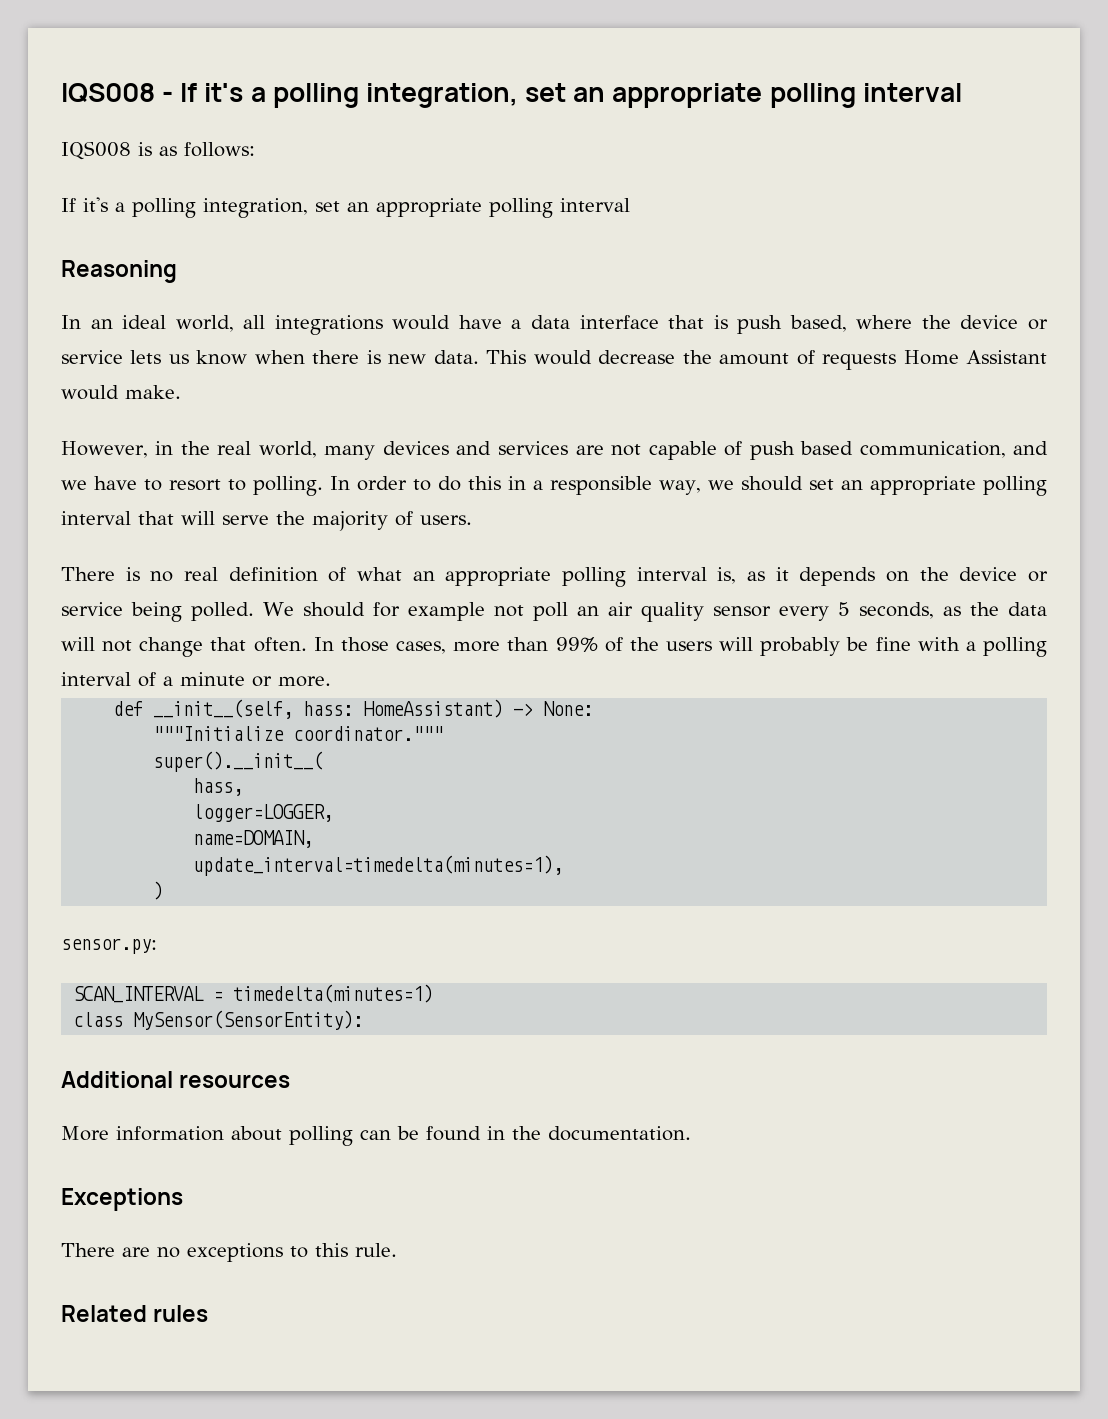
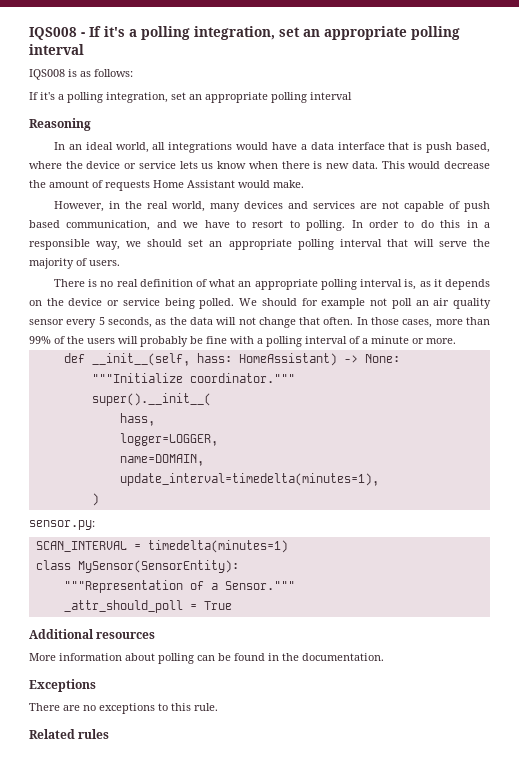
+ """Representation of a Sensor."""
+ _attr_should_poll = True

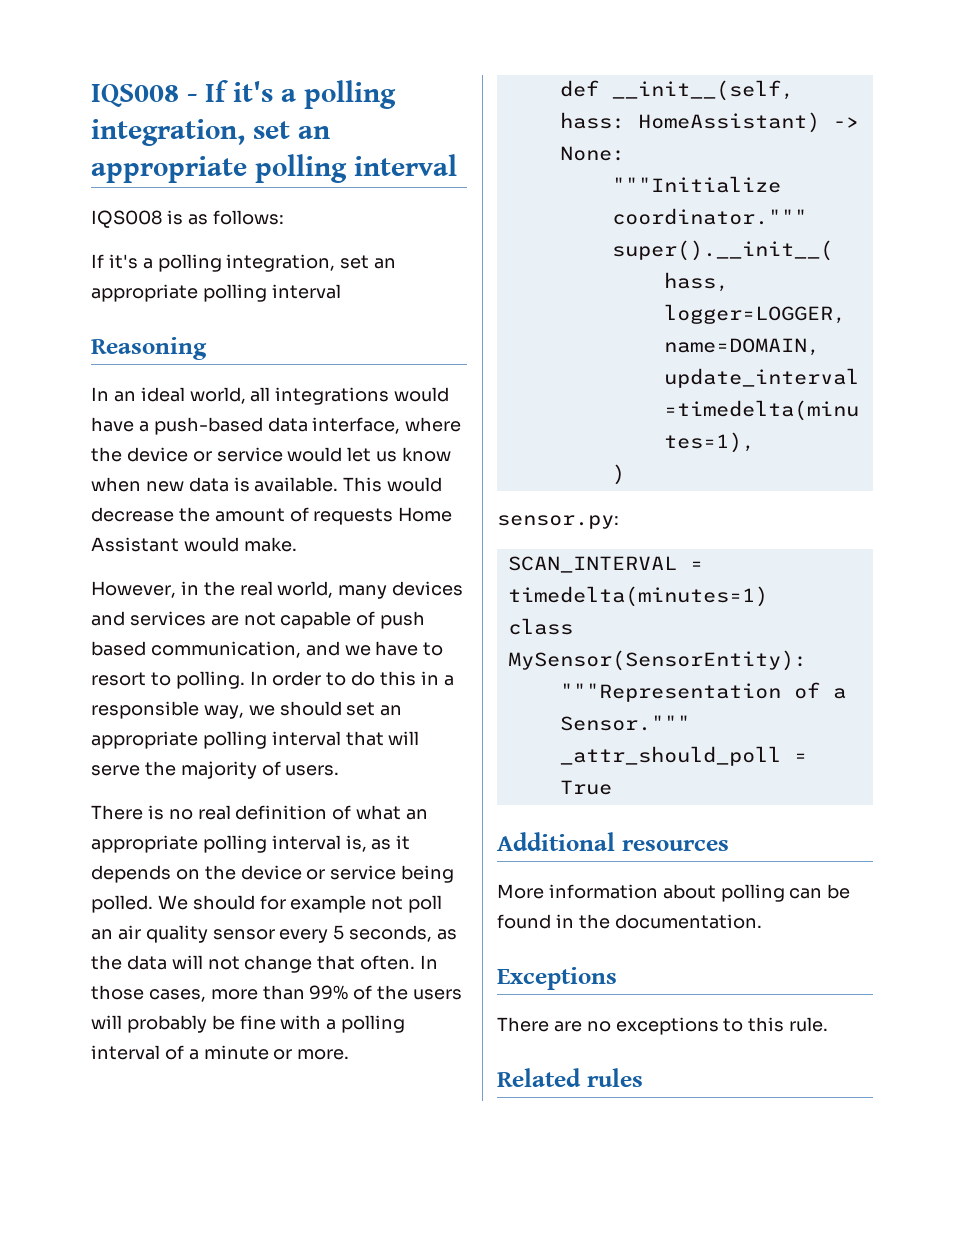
- In an ideal world, all integrations would have a data interface that is push based, where the device or service lets us know when there is new data.
+ In an ideal world, all integrations would have a push-based data interface, where the device or service would let us know when new data is available.

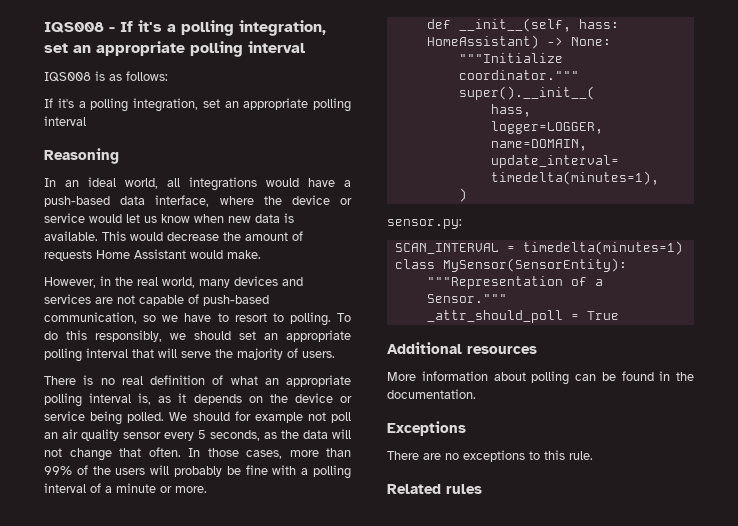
- However, in the real world, many devices and services are not capable of push based communication, and we have to resort to polling.
+ However, in the real world, many devices and services are not capable of push-based communication, so we have to resort to polling.
- In order to do this in a responsible way, we should set an appropriate polling interval that will serve the majority of users.
+ To do this responsibly, we should set an appropriate polling interval that will serve the majority of users.

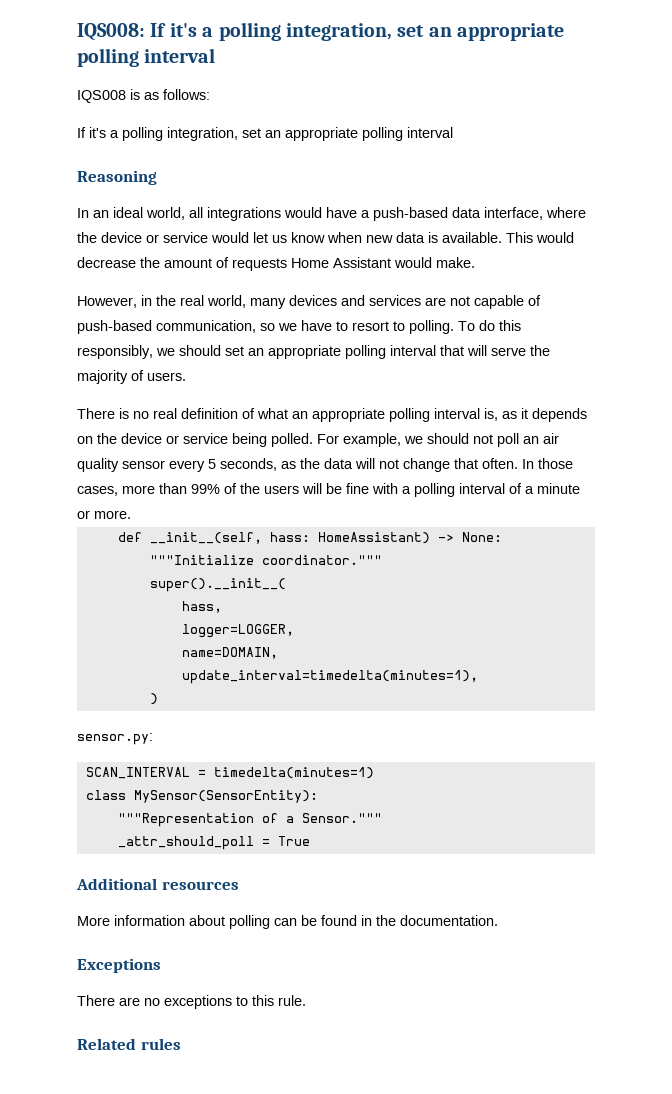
- IQS008 - If it's a polling integration, set an appropriate polling interval
+ IQS008: If it's a polling integration, set an appropriate polling interval
- We should for example not poll an air quality sensor every 5 seconds, as the data will not change that often.
+ For example, we should not poll an air quality sensor every 5 seconds, as the data will not change that often.
- In those cases, more than 99% of the users will probably be fine with a polling interval of a minute or more.
+ In those cases, more than 99% of the users will be fine with a polling interval of a minute or more.

